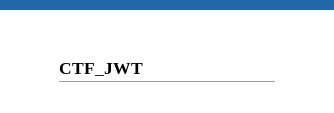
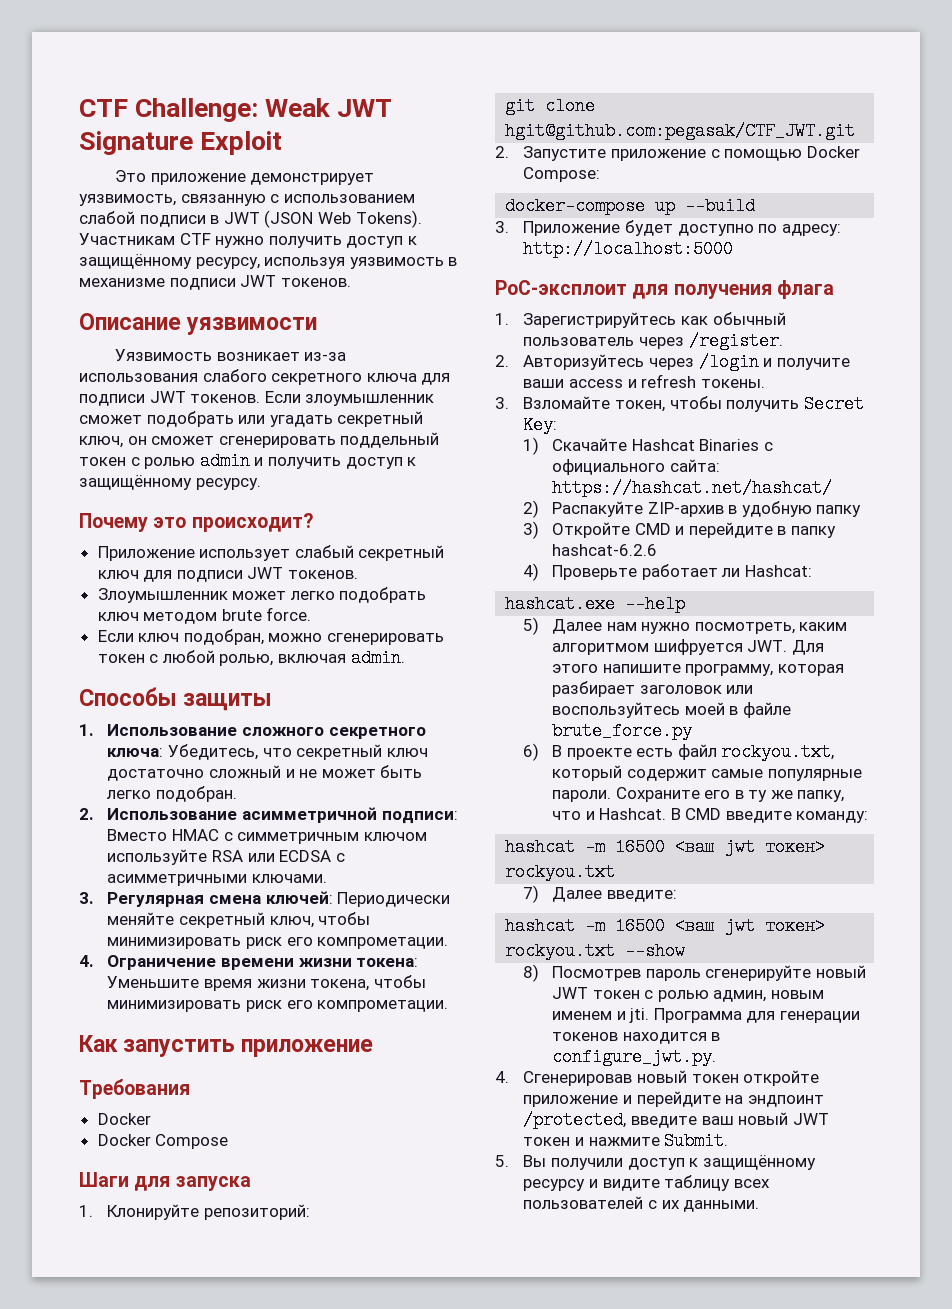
- CTF_JWT
+ CTF Challenge: Weak JWT Signature Exploit
+ Это приложение демонстрирует уязвимость, связанную с использованием слабой подписи в JWT (JSON Web Tokens). Участникам CTF нужно получить доступ к защищённому ресурсу, используя уязвимость в механизме подписи JWT токенов.
+ Описание уязвимости
+ Уязвимость возникает из-за использования слабого секретного ключа для подписи JWT токенов. Если злоумышленник сможет подобрать или угадать секретный ключ, он сможет сгенерировать поддельный токен с ролью admin и получить доступ к защищённому ресурсу.
+ Почему это происходит?
+ Приложение использует слабый секретный ключ для подписи JWT токенов.
+ Злоумышленник может легко подобрать ключ методом brute force.
+ Если ключ подобран, можно сгенерировать токен с любой ролью, включая admin.
+ Способы защиты
+ 1. Использование сложного секретного ключа: Убедитесь, что секретный ключ достаточно сложный и не может быть легко подобран.
+ 2. Использование асимметричной подписи: Вместо HMAC с симметричным ключом используйте RSA или ECDSA с асимметричными ключами.
+ 3. Регулярная смена ключей: Периодически меняйте секретный ключ, чтобы минимизировать риск его компрометации.
+ 4. Ограничение времени жизни токена: Уменьшите время жизни токена, чтобы минимизировать риск его компрометации.
+ Как запустить приложение
+ Требования
+ Docker
+ Docker Compose
+ Шаги для запуска
+ 1. Клонируйте репозиторий:
+ git clone hgit@github.com:pegasak/CTF_JWT.git
+ 2. Запустите приложение с помощью Docker Compose:
+ docker-compose up --build
+ 3. Приложение будет доступно по адресу: http://localhost:5000
+ PoC-эксплоит для получения флага
+ 1. Зарегистрируйтесь как обычный пользователь через /register.
+ 2. Авторизуйтесь через /login и получите ваши access и refresh токены.
+ 3. Взломайте токен, чтобы получить Secret Key:
+ 1) Скачайте Hashcat Binaries с официального сайта: https://hashcat.net/hashcat/
+ 2) Распакуйте ZIP-архив в удобную папку
+ 3) Откройте CMD и перейдите в папку hashcat-6.2.6
+ 4) Проверьте работает ли Hashcat:
+ hashcat.exe --help
+ 5) Далее нам нужно посмотреть, каким алгоритмом шифруется JWT. Для этого напишите программу, которая разбирает заголовок или воспользуйтесь моей в файле brute_force.py
+ 6) В проекте есть файл rockyou.txt, который содержит самые популярные пароли. Сохраните его в ту же папку, что и Hashcat. В CMD введите команду:
+ hashcat -m 16500 <ваш jwt токен> rockyou.txt
+ 7) Далее введите:
+ hashcat -m 16500 <ваш jwt токен> rockyou.txt --show
+ 8) Посмотрев пароль сгенерируйте новый JWT токен с ролью админ, новым именем и jti. Программа для генерации токенов находится в configure_jwt.py.
+ 4. Сгенерировав новый токен откройте приложение и перейдите на эндпоинт /protected, введите ваш новый JWT токен и нажмите Submit.
+ 5. Вы получили доступ к защищённому ресурсу и видите таблицу всех пользователей с их данными.

